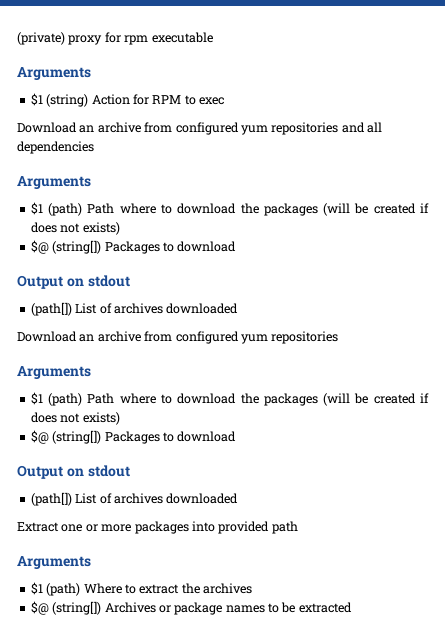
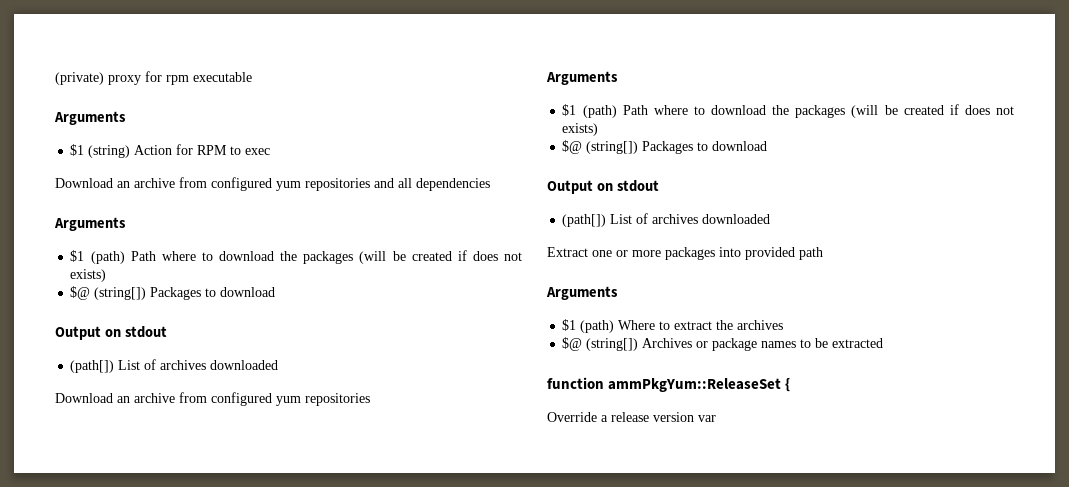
+ function ammPkgYum::ReleaseSet {
+ Override a release version var

